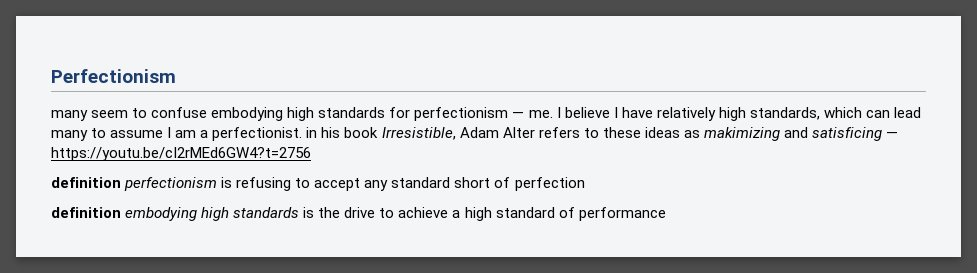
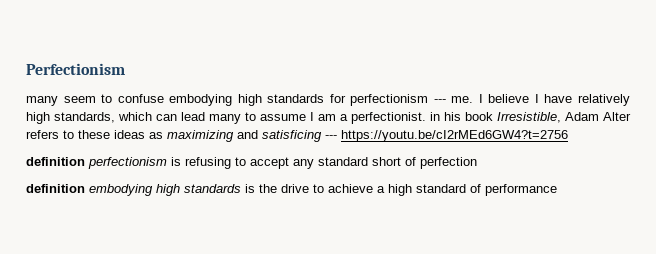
- many seem to confuse embodying high standards for perfectionism — me.
+ many seem to confuse embodying high standards for perfectionism --- me.
- I believe I have relatively high standards, which can lead many to assume I am a perfectionist. in his book Irresistible, Adam Alter refers to these ideas as makimizing and satisficing — https://youtu.be/cI2rMEd6GW4?t=2756
+ I believe I have relatively high standards, which can lead many to assume I am a perfectionist. in his book Irresistible, Adam Alter refers to these ideas as maximizing and satisficing --- https://youtu.be/cI2rMEd6GW4?t=2756

